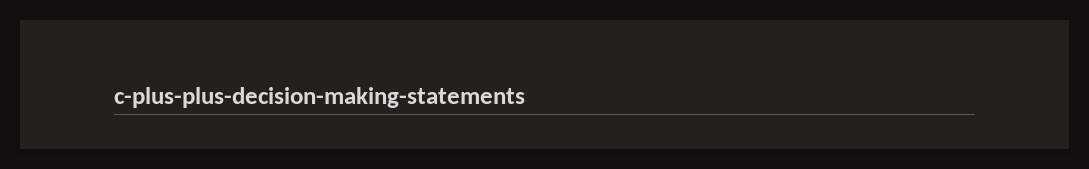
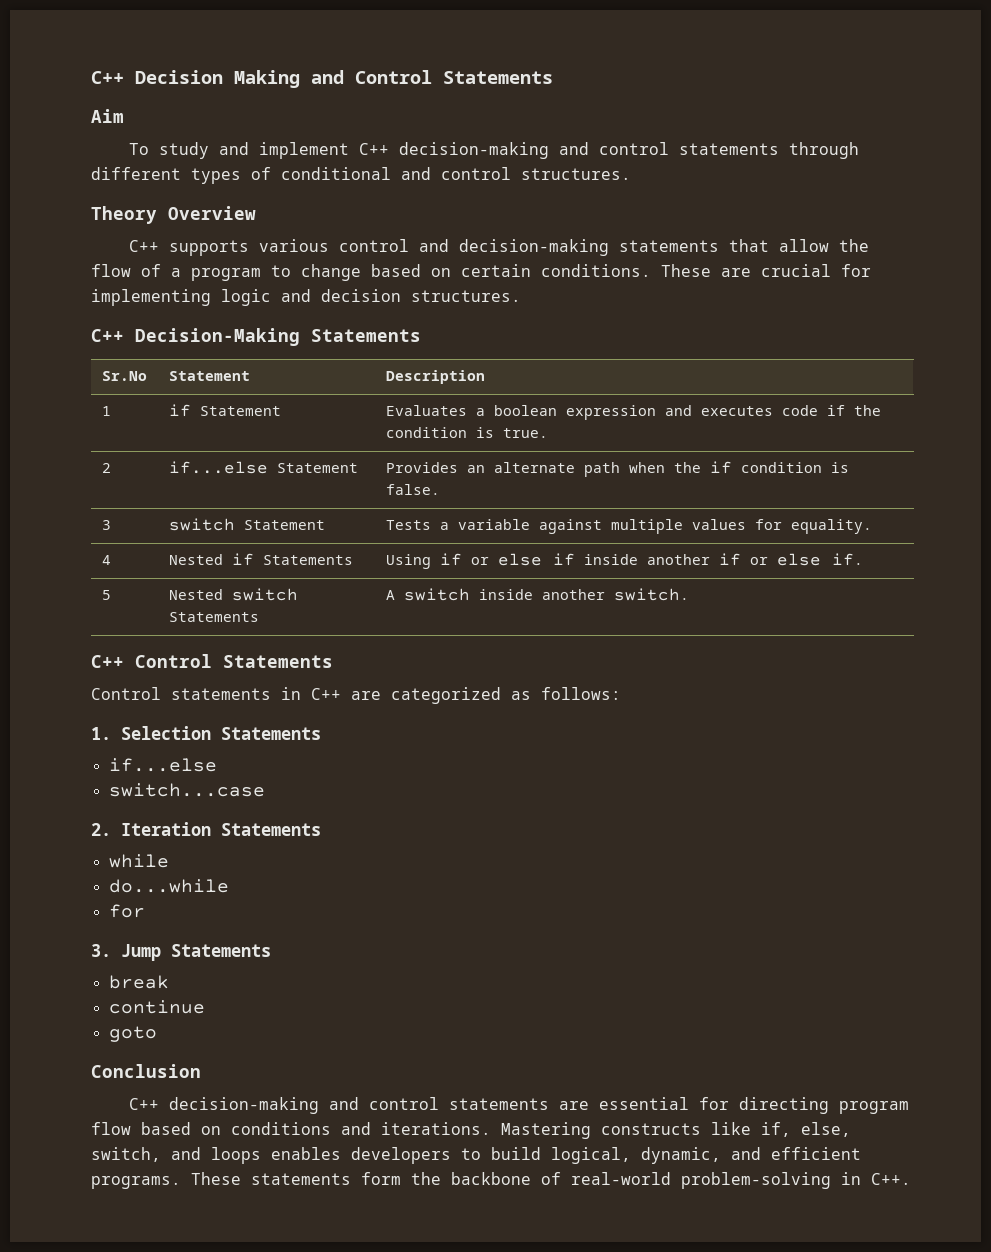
- c-plus-plus-decision-making-statements
+ C++ Decision Making and Control Statements
+ Aim
+ To study and implement C++ decision-making and control statements through different types of conditional and control structures.
+ Theory Overview
+ C++ supports various control and decision-making statements that allow the flow of a program to change based on certain conditions. These are crucial for implementing logic and decision structures.
+ C++ Decision-Making Statements
+ Sr.No | Statement | Description
+ 1 | if Statement | Evaluates a boolean expression and executes code if the condition is true.
+ 2 | if...else Statement | Provides an alternate path when the if condition is false.
+ 3 | switch Statement | Tests a variable against multiple values for equality.
+ 4 | Nested if Statements | Using if or else if inside another if or else if.
+ 5 | Nested switch Statements | A switch inside another switch.
+ C++ Control Statements
+ Control statements in C++ are categorized as follows:
+ 1. Selection Statements
+ if...else
+ switch...case
+ 2. Iteration Statements
+ while
+ do...while
+ for
+ 3. Jump Statements
+ break
+ continue
+ goto
+ Conclusion
+ C++ decision-making and control statements are essential for directing program flow based on conditions and iterations. Mastering constructs like if, else, switch, and loops enables developers to build logical, dynamic, and efficient programs. These statements form the backbone of real-world problem-solving in C++.

